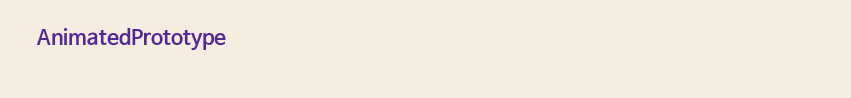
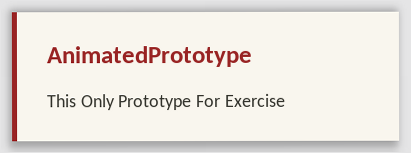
+ This Only Prototype For Exercise

